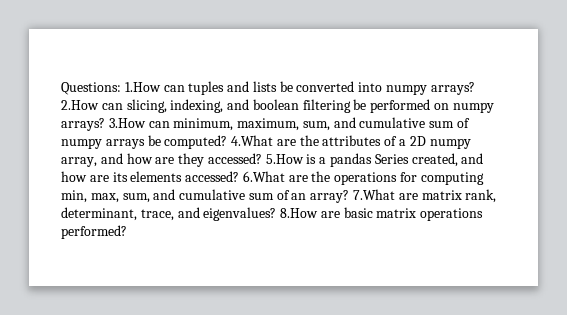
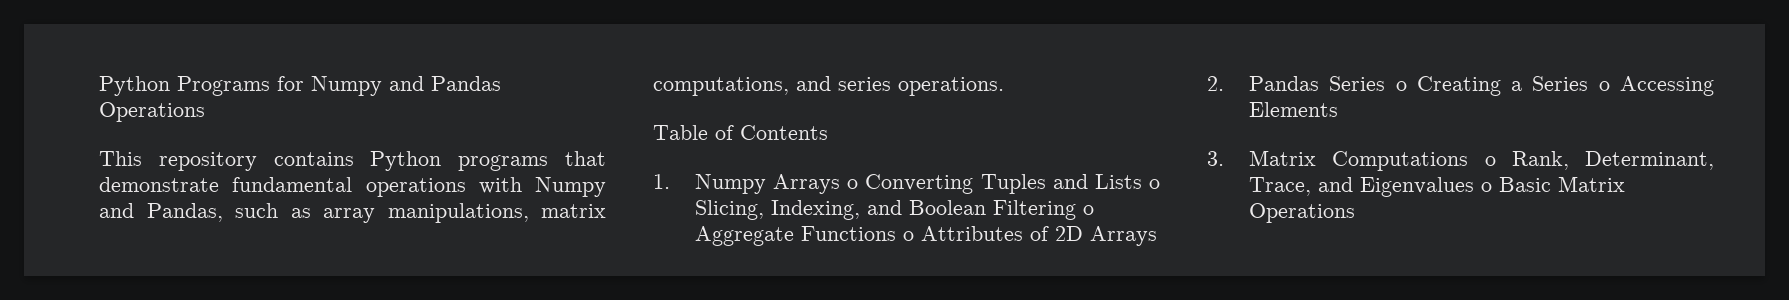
- Questions: 1.How can tuples and lists be converted into numpy arrays? 2.How can slicing, indexing, and boolean filtering be performed on numpy arrays? 3.How can minimum, maximum, sum, and cumulative sum of numpy arrays be computed? 4.What are the attributes of a 2D numpy array, and how are they accessed? 5.How is a pandas Series created, and how are its elements accessed? 6.What are the operations for computing min, max, sum, and cumulative sum of an array? 7.What are matrix rank, determinant, trace, and eigenvalues? 8.How are basic matrix operations performed?
+ Python Programs for Numpy and Pandas Operations
+ This repository contains Python programs that demonstrate fundamental operations with Numpy and Pandas, such as array manipulations, matrix computations, and series operations.
+ Table of Contents
+ 1. Numpy Arrays o Converting Tuples and Lists o Slicing, Indexing, and Boolean Filtering o Aggregate Functions o Attributes of 2D Arrays
+ 2. Pandas Series o Creating a Series o Accessing Elements
+ 3. Matrix Computations o Rank, Determinant, Trace, and Eigenvalues o Basic Matrix Operations

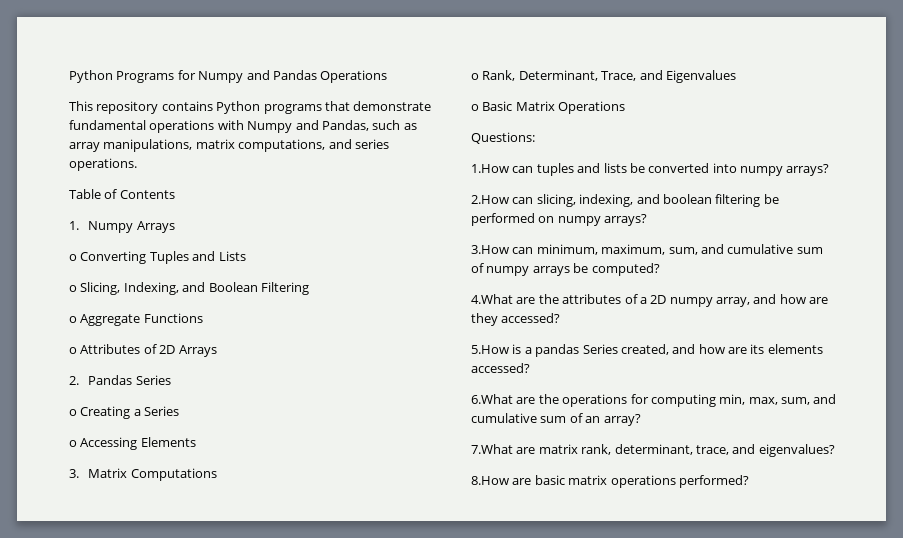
- 1. Numpy Arrays o Converting Tuples and Lists o Slicing, Indexing, and Boolean Filtering o Aggregate Functions o Attributes of 2D Arrays
+ 1. Numpy Arrays
+ o Converting Tuples and Lists
+ o Slicing, Indexing, and Boolean Filtering
+ o Aggregate Functions
+ o Attributes of 2D Arrays
- 2. Pandas Series o Creating a Series o Accessing Elements
+ 2. Pandas Series
+ o Creating a Series
+ o Accessing Elements
- 3. Matrix Computations o Rank, Determinant, Trace, and Eigenvalues o Basic Matrix Operations
+ 3. Matrix Computations
+ o Rank, Determinant, Trace, and Eigenvalues
+ o Basic Matrix Operations
+ Questions:
+ 1.How can tuples and lists be converted into numpy arrays?
+ 2.How can slicing, indexing, and boolean filtering be performed on numpy arrays?
+ 3.How can minimum, maximum, sum, and cumulative sum of numpy arrays be computed?
+ 4.What are the attributes of a 2D numpy array, and how are they accessed?
+ 5.How is a pandas Series created, and how are its elements accessed?
+ 6.What are the operations for computing min, max, sum, and cumulative sum of an array?
+ 7.What are matrix rank, determinant, trace, and eigenvalues?
+ 8.How are basic matrix operations performed?

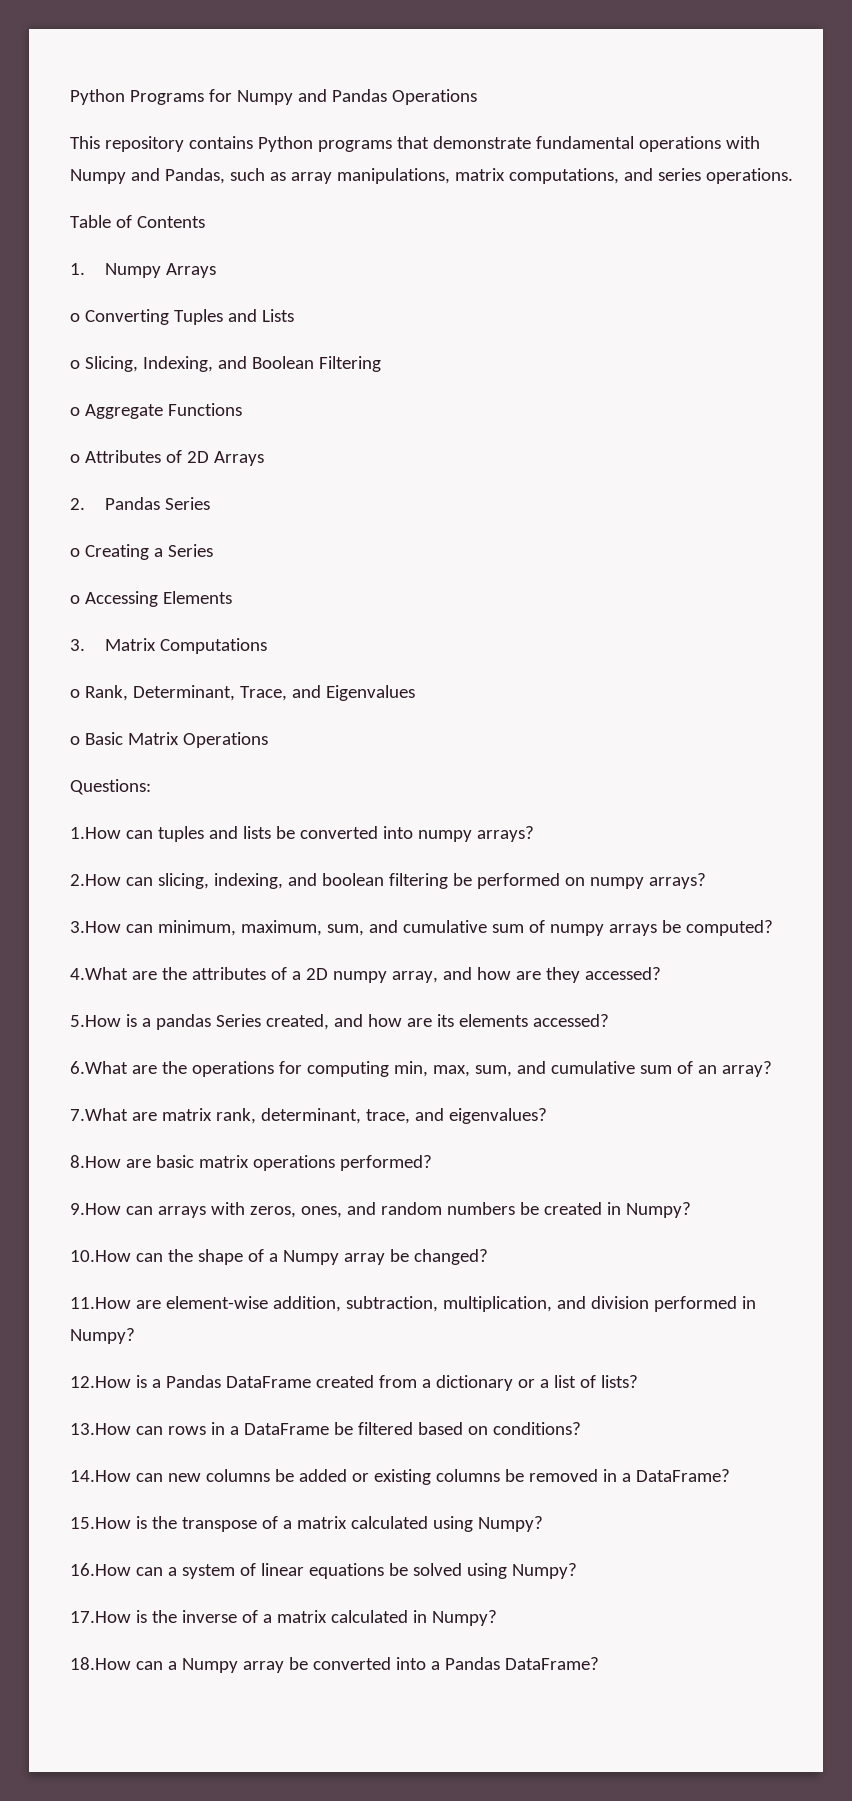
+ 9.How can arrays with zeros, ones, and random numbers be created in Numpy?
+ 10.How can the shape of a Numpy array be changed?
+ 11.How are element-wise addition, subtraction, multiplication, and division performed in Numpy?
+ 12.How is a Pandas DataFrame created from a dictionary or a list of lists?
+ 13.How can rows in a DataFrame be filtered based on conditions?
+ 14.How can new columns be added or existing columns be removed in a DataFrame?
+ 15.How is the transpose of a matrix calculated using Numpy?
+ 16.How can a system of linear equations be solved using Numpy?
+ 17.How is the inverse of a matrix calculated in Numpy?
+ 18.How can a Numpy array be converted into a Pandas DataFrame?

